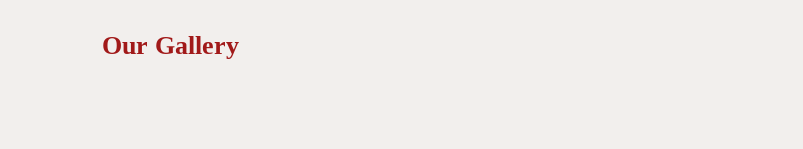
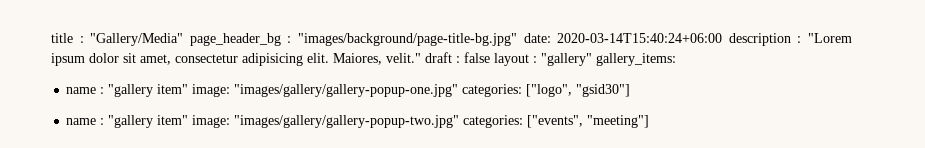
- Our Gallery
+ title : "Gallery/Media" page_header_bg : "images/background/page-title-bg.jpg" date: 2020-03-14T15:40:24+06:00 description : "Lorem ipsum dolor sit amet, consectetur adipisicing elit. Maiores, velit." draft : false layout : "gallery" gallery_items:
+ name : "gallery item" image: "images/gallery/gallery-popup-one.jpg" categories: ["logo", "gsid30"]
+ name : "gallery item" image: "images/gallery/gallery-popup-two.jpg" categories: ["events", "meeting"]

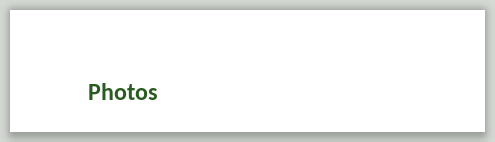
- title : "Gallery/Media" page_header_bg : "images/background/page-title-bg.jpg" date: 2020-03-14T15:40:24+06:00 description : "Lorem ipsum dolor sit amet, consectetur adipisicing elit. Maiores, velit." draft : false layout : "gallery" gallery_items:
- name : "gallery item" image: "images/gallery/gallery-popup-one.jpg" categories: ["logo", "gsid30"]
- name : "gallery item" image: "images/gallery/gallery-popup-two.jpg" categories: ["events", "meeting"]
+ Photos

